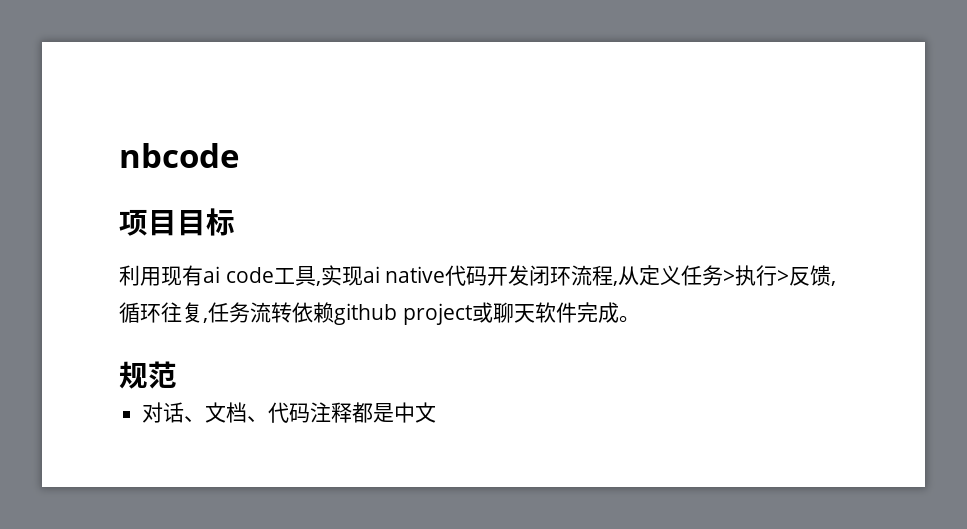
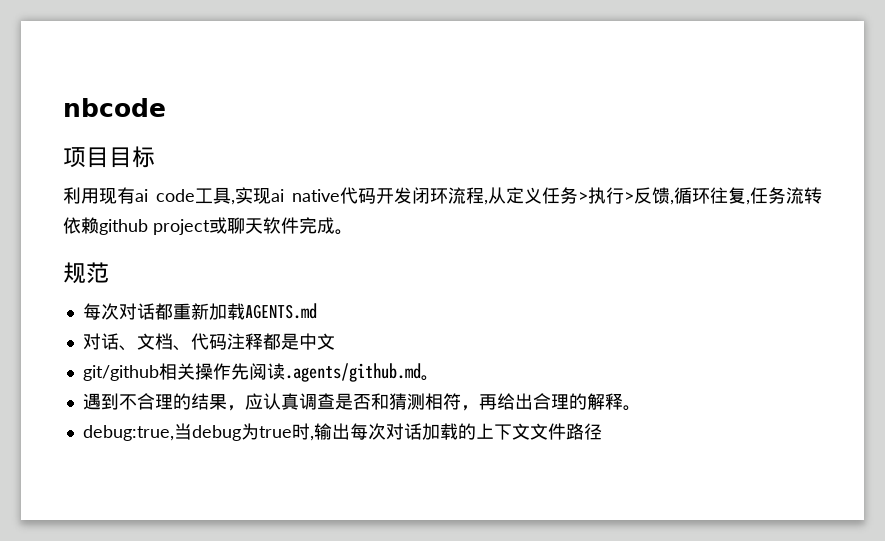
+ 每次对话都重新加载AGENTS.md
+ git/github相关操作先阅读.agents/github.md。
+ 遇到不合理的结果，应认真调查是否和猜测相符，再给出合理的解释。
+ debug:true,当debug为true时,输出每次对话加载的上下文文件路径

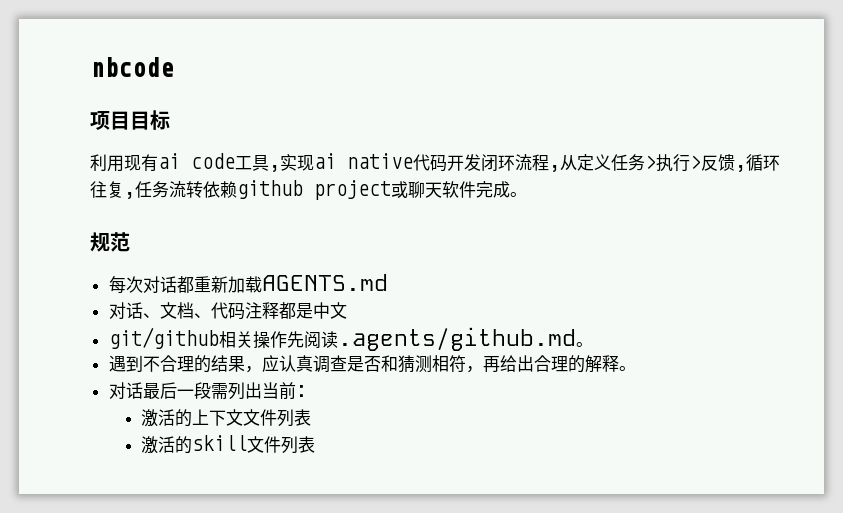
- debug:true,当debug为true时,输出每次对话加载的上下文文件路径
+ 对话最后一段需列出当前:
+ 激活的上下文文件列表
+ 激活的skill文件列表

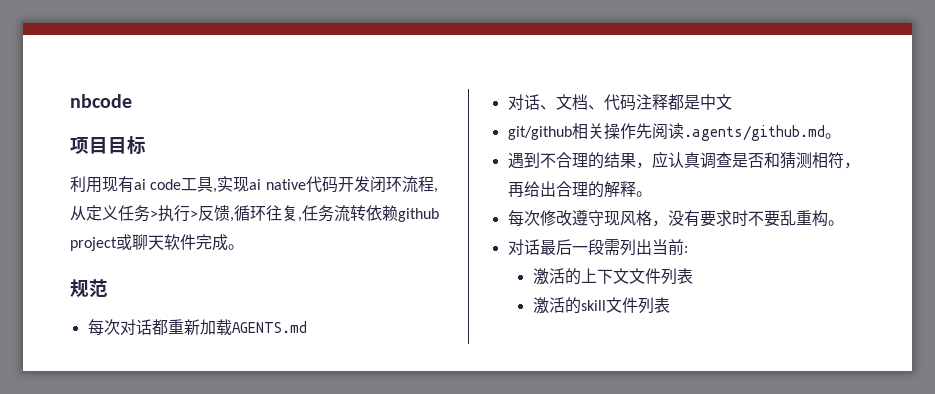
+ 每次修改遵守现风格，没有要求时不要乱重构。

